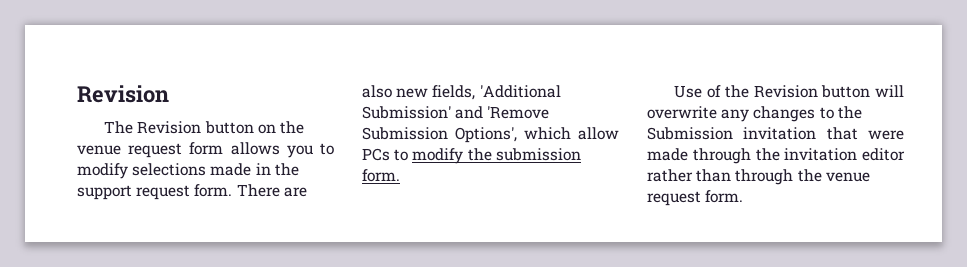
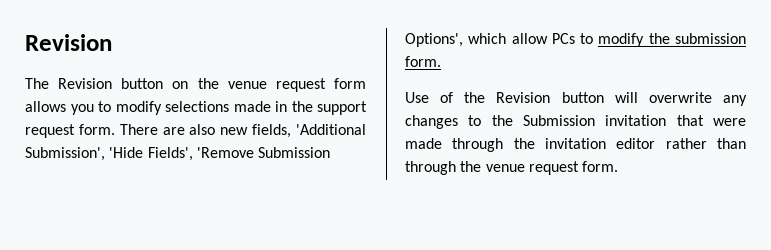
- There are also new fields, 'Additional Submission' and 'Remove Submission Options', which allow PCs to modify the submission form.
+ There are also new fields, 'Additional Submission', 'Hide Fields', 'Remove Submission Options', which allow PCs to modify the submission form.

